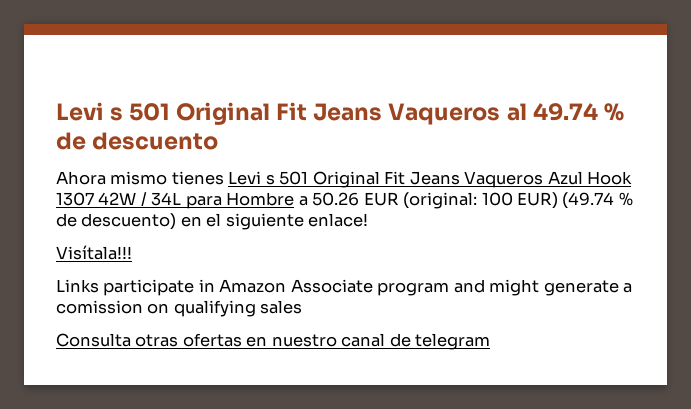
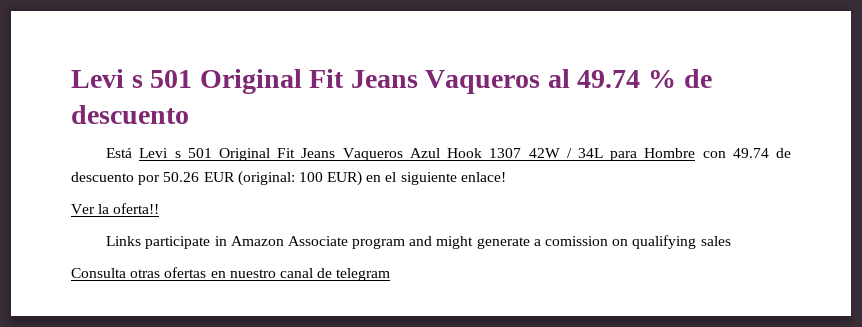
- Ahora mismo tienes Levi s 501 Original Fit Jeans Vaqueros Azul Hook 1307 42W / 34L para Hombre a 50.26 EUR (original: 100 EUR) (49.74 % de descuento) en el siguiente enlace!
+ Está Levi s 501 Original Fit Jeans Vaqueros Azul Hook 1307 42W / 34L para Hombre con 49.74 de descuento por 50.26 EUR (original: 100 EUR) en el siguiente enlace!
- Visítala!!!
+ Ver la oferta!!

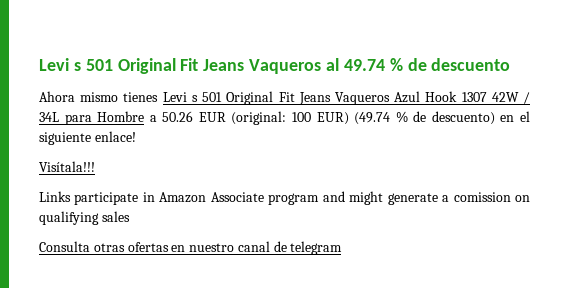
- Está Levi s 501 Original Fit Jeans Vaqueros Azul Hook 1307 42W / 34L para Hombre con 49.74 de descuento por 50.26 EUR (original: 100 EUR) en el siguiente enlace!
+ Ahora mismo tienes Levi s 501 Original Fit Jeans Vaqueros Azul Hook 1307 42W / 34L para Hombre a 50.26 EUR (original: 100 EUR) (49.74 % de descuento) en el siguiente enlace!
- Ver la oferta!!
+ Visítala!!!

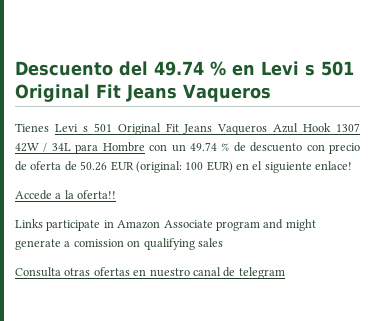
- Levi s 501 Original Fit Jeans Vaqueros al 49.74 % de descuento
- Ahora mismo tienes Levi s 501 Original Fit Jeans Vaqueros Azul Hook 1307 42W / 34L para Hombre a 50.26 EUR (original: 100 EUR) (49.74 % de descuento) en el siguiente enlace!
+ Descuento del 49.74 % en Levi s 501 Original Fit Jeans Vaqueros
+ Tienes Levi s 501 Original Fit Jeans Vaqueros Azul Hook 1307 42W / 34L para Hombre con un 49.74 % de descuento con precio de oferta de 50.26 EUR (original: 100 EUR) en el siguiente enlace!
- Visítala!!!
+ Accede a la oferta!!

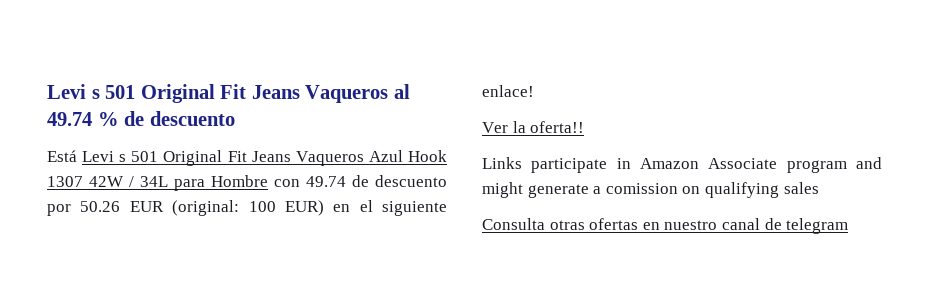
- Descuento del 49.74 % en Levi s 501 Original Fit Jeans Vaqueros
- Tienes Levi s 501 Original Fit Jeans Vaqueros Azul Hook 1307 42W / 34L para Hombre con un 49.74 % de descuento con precio de oferta de 50.26 EUR (original: 100 EUR) en el siguiente enlace!
+ Levi s 501 Original Fit Jeans Vaqueros al 49.74 % de descuento
+ Está Levi s 501 Original Fit Jeans Vaqueros Azul Hook 1307 42W / 34L para Hombre con 49.74 de descuento por 50.26 EUR (original: 100 EUR) en el siguiente enlace!
- Accede a la oferta!!
+ Ver la oferta!!

